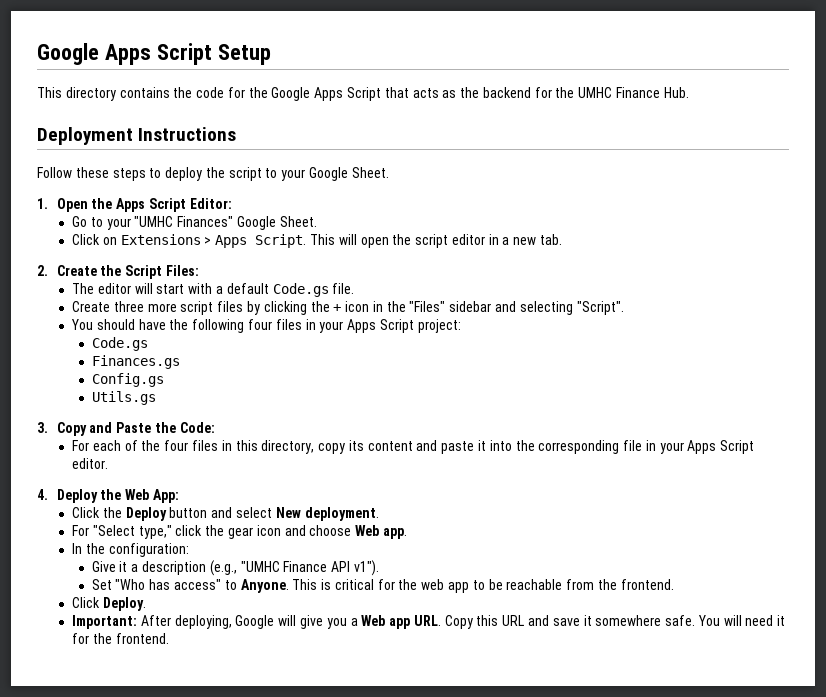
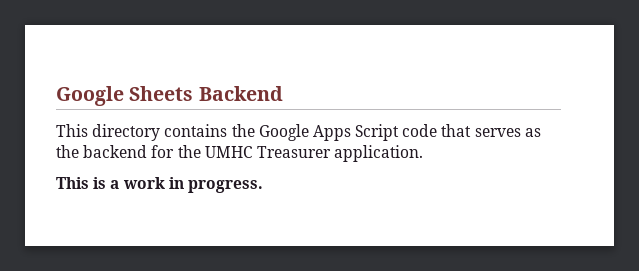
- Google Apps Script Setup
+ Google Sheets Backend
- This directory contains the code for the Google Apps Script that acts as the backend for the UMHC Finance Hub.
- Deployment Instructions
- Follow these steps to deploy the script to your Google Sheet.
- 1. Open the Apps Script Editor:
- Go to your "UMHC Finances" Google Sheet.
- Click on Extensions > Apps Script. This will open the script editor in a new tab.
- 2. Create the Script Files:
- The editor will start with a default Code.gs file.
- Create three more script files by clicking the + icon in the "Files" sidebar and selecting "Script".
- You should have the following four files in your Apps Script project:
- Code.gs
- Finances.gs
- Config.gs
- Utils.gs
- 3. Copy and Paste the Code:
- For each of the four files in this directory, copy its content and paste it into the corresponding file in your Apps Script editor.
- 4. Deploy the Web App:
- Click the Deploy button and select New deployment.
- For "Select type," click the gear icon and choose Web app.
- In the configuration:
- Give it a description (e.g., "UMHC Finance API v1").
- Set "Who has access" to Anyone. This is critical for the web app to be reachable from the frontend.
- Click Deploy.
- Important: After deploying, Google will give you a Web app URL. Copy this URL and save it somewhere safe. You will need it for the frontend.
+ This directory contains the Google Apps Script code that serves as the backend for the UMHC Treasurer application.
+ This is a work in progress.

